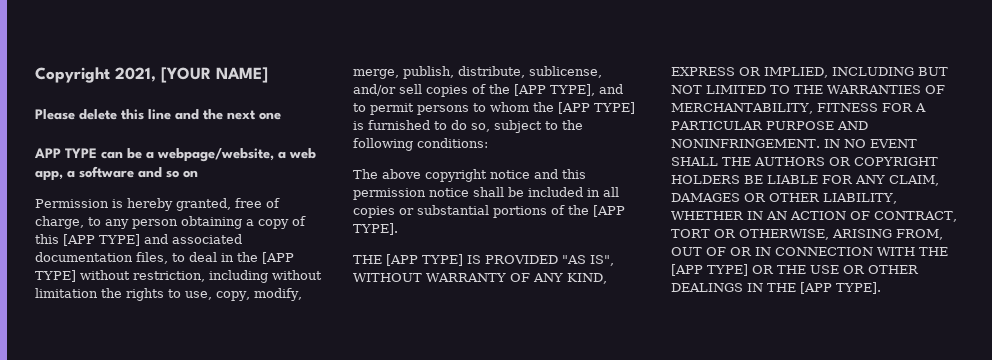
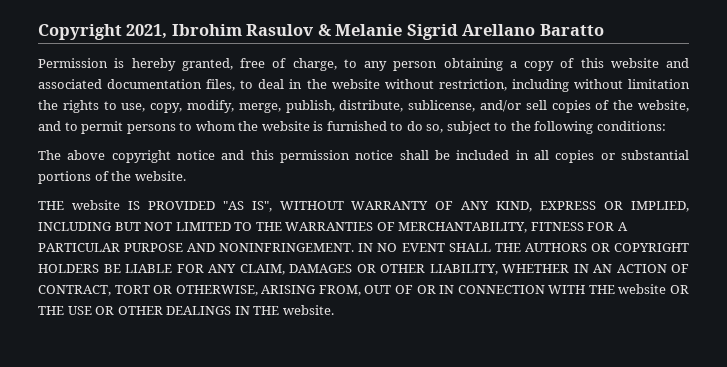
- Copyright 2021, [YOUR NAME]
- Please delete this line and the next one
- APP TYPE can be a webpage/website, a web app, a software and so on
+ Copyright 2021, Ibrohim Rasulov & Melanie Sigrid Arellano Baratto
- Permission is hereby granted, free of charge, to any person obtaining a copy of this [APP TYPE] and associated documentation files, to deal in the [APP TYPE] without restriction, including without limitation the rights to use, copy, modify, merge, publish, distribute, sublicense, and/or sell copies of the [APP TYPE], and to permit persons to whom the [APP TYPE] is furnished to do so, subject to the following conditions:
+ Permission is hereby granted, free of charge, to any person obtaining a copy of this website and associated documentation files, to deal in the website without restriction, including without limitation the rights to use, copy, modify, merge, publish, distribute, sublicense, and/or sell copies of the website, and to permit persons to whom the website is furnished to do so, subject to the following conditions:
- The above copyright notice and this permission notice shall be included in all copies or substantial portions of the [APP TYPE].
- THE [APP TYPE] IS PROVIDED "AS IS", WITHOUT WARRANTY OF ANY KIND, EXPRESS OR IMPLIED, INCLUDING BUT NOT LIMITED TO THE WARRANTIES OF MERCHANTABILITY, FITNESS FOR A PARTICULAR PURPOSE AND NONINFRINGEMENT.
+ The above copyright notice and this permission notice shall be included in all copies or substantial portions of the website.
+ THE website IS PROVIDED "AS IS", WITHOUT WARRANTY OF ANY KIND, EXPRESS OR IMPLIED, INCLUDING BUT NOT LIMITED TO THE WARRANTIES OF MERCHANTABILITY, FITNESS FOR A PARTICULAR PURPOSE AND NONINFRINGEMENT.
- IN NO EVENT SHALL THE AUTHORS OR COPYRIGHT HOLDERS BE LIABLE FOR ANY CLAIM, DAMAGES OR OTHER LIABILITY, WHETHER IN AN ACTION OF CONTRACT, TORT OR OTHERWISE, ARISING FROM, OUT OF OR IN CONNECTION WITH THE [APP TYPE] OR THE USE OR OTHER DEALINGS IN THE [APP TYPE].
+ IN NO EVENT SHALL THE AUTHORS OR COPYRIGHT HOLDERS BE LIABLE FOR ANY CLAIM, DAMAGES OR OTHER LIABILITY, WHETHER IN AN ACTION OF CONTRACT, TORT OR OTHERWISE, ARISING FROM, OUT OF OR IN CONNECTION WITH THE website OR THE USE OR OTHER DEALINGS IN THE website.

